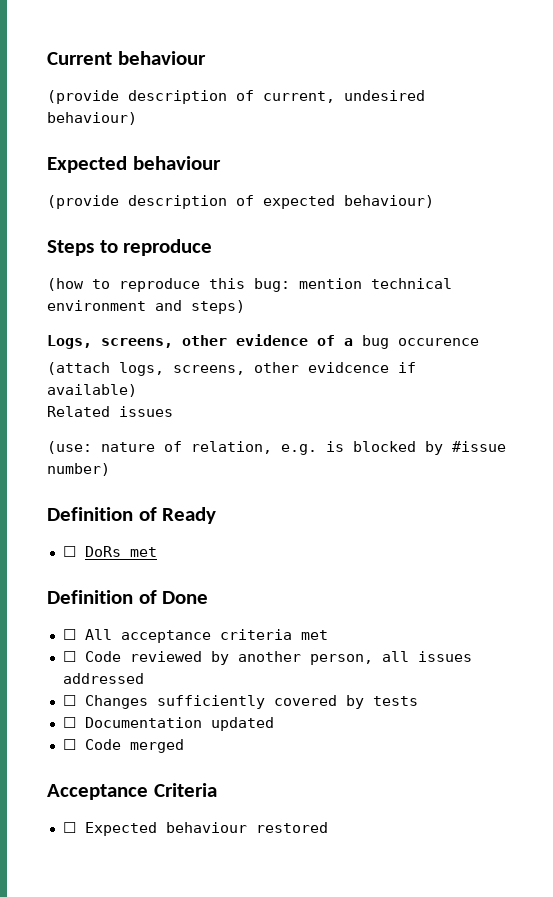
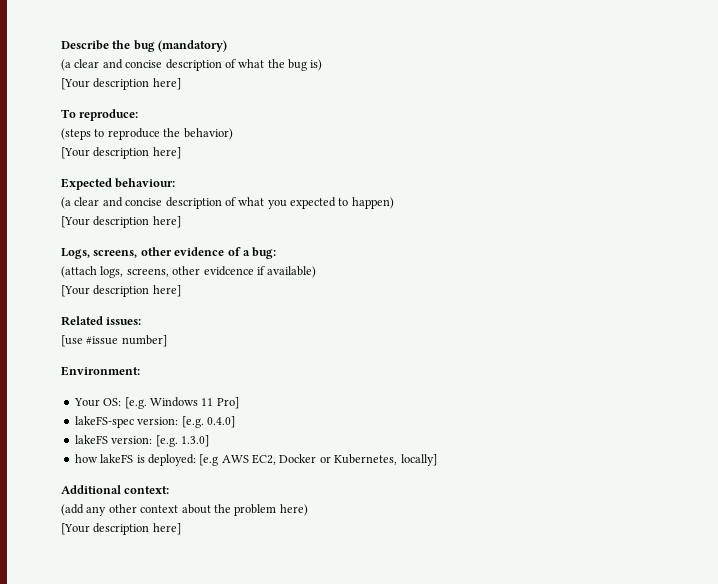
- Current behaviour
- (provide description of current, undesired behaviour)
- Expected behaviour
- (provide description of expected behaviour)
- Steps to reproduce
- (how to reproduce this bug: mention technical environment and steps)
+ Describe the bug (mandatory)
+ (a clear and concise description of what the bug is)
+ [Your description here]
+ To reproduce:
+ (steps to reproduce the behavior)
+ [Your description here]
+ Expected behaviour:
+ (a clear and concise description of what you expected to happen)
+ [Your description here]
- Logs, screens, other evidence of a bug occurence
+ Logs, screens, other evidence of a bug:
  (attach logs, screens, other evidcence if available)
- Related issues
- (use: nature of relation, e.g. is blocked by #issue number)
- Definition of Ready
- ☐ DoRs met
- Definition of Done
- ☐ All acceptance criteria met
- ☐ Code reviewed by another person, all issues addressed
- ☐ Changes sufficiently covered by tests
- ☐ Documentation updated
- ☐ Code merged
- Acceptance Criteria
- ☐ Expected behaviour restored
+ [Your description here]
+ Related issues:
+ [use #issue number]
+ Environment:
+ Your OS: [e.g. Windows 11 Pro]
+ lakeFS-spec version: [e.g. 0.4.0]
+ lakeFS version: [e.g. 1.3.0]
+ how lakeFS is deployed: [e.g AWS EC2, Docker or Kubernetes, locally]
+ Additional context:
+ (add any other context about the problem here)
+ [Your description here]

